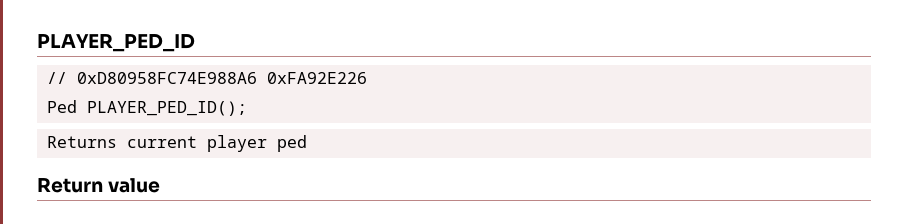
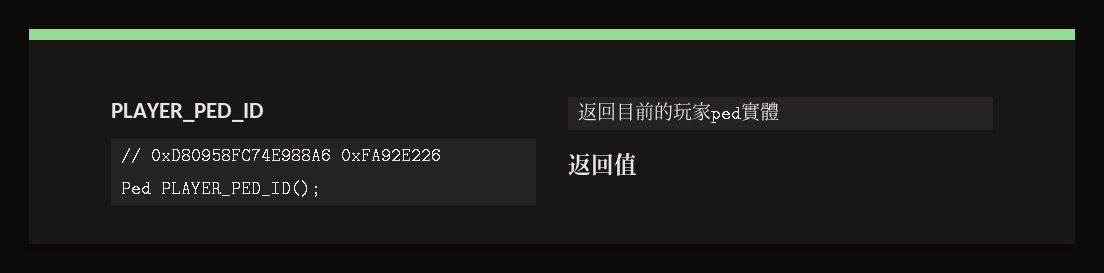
- Returns current player ped
- Return value
+ 返回目前的玩家ped實體
+ 返回值

